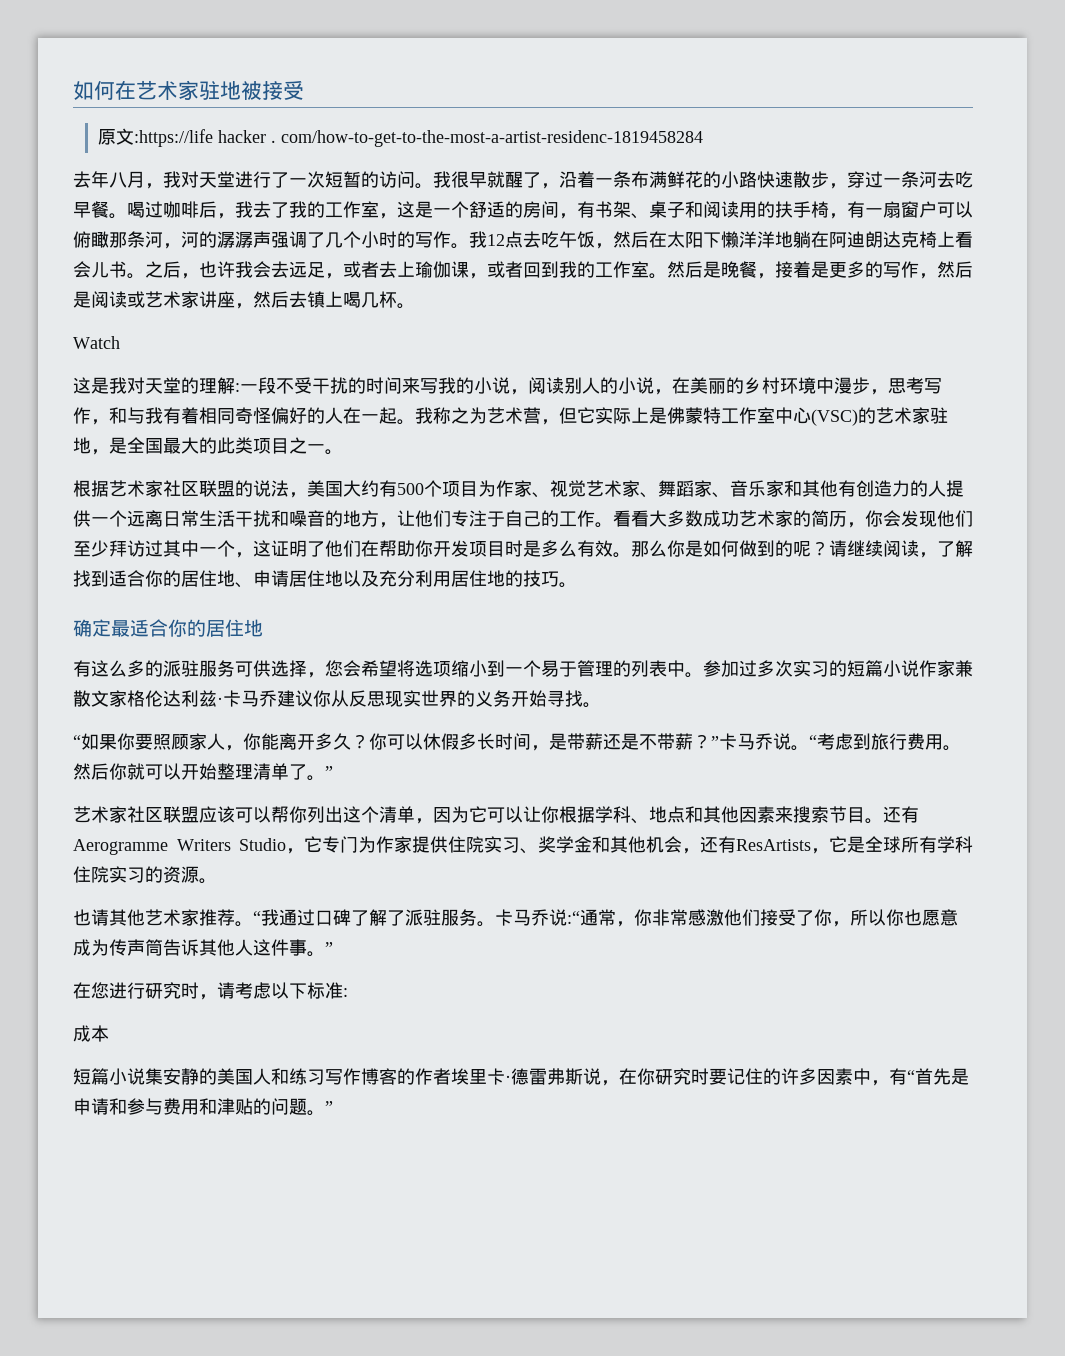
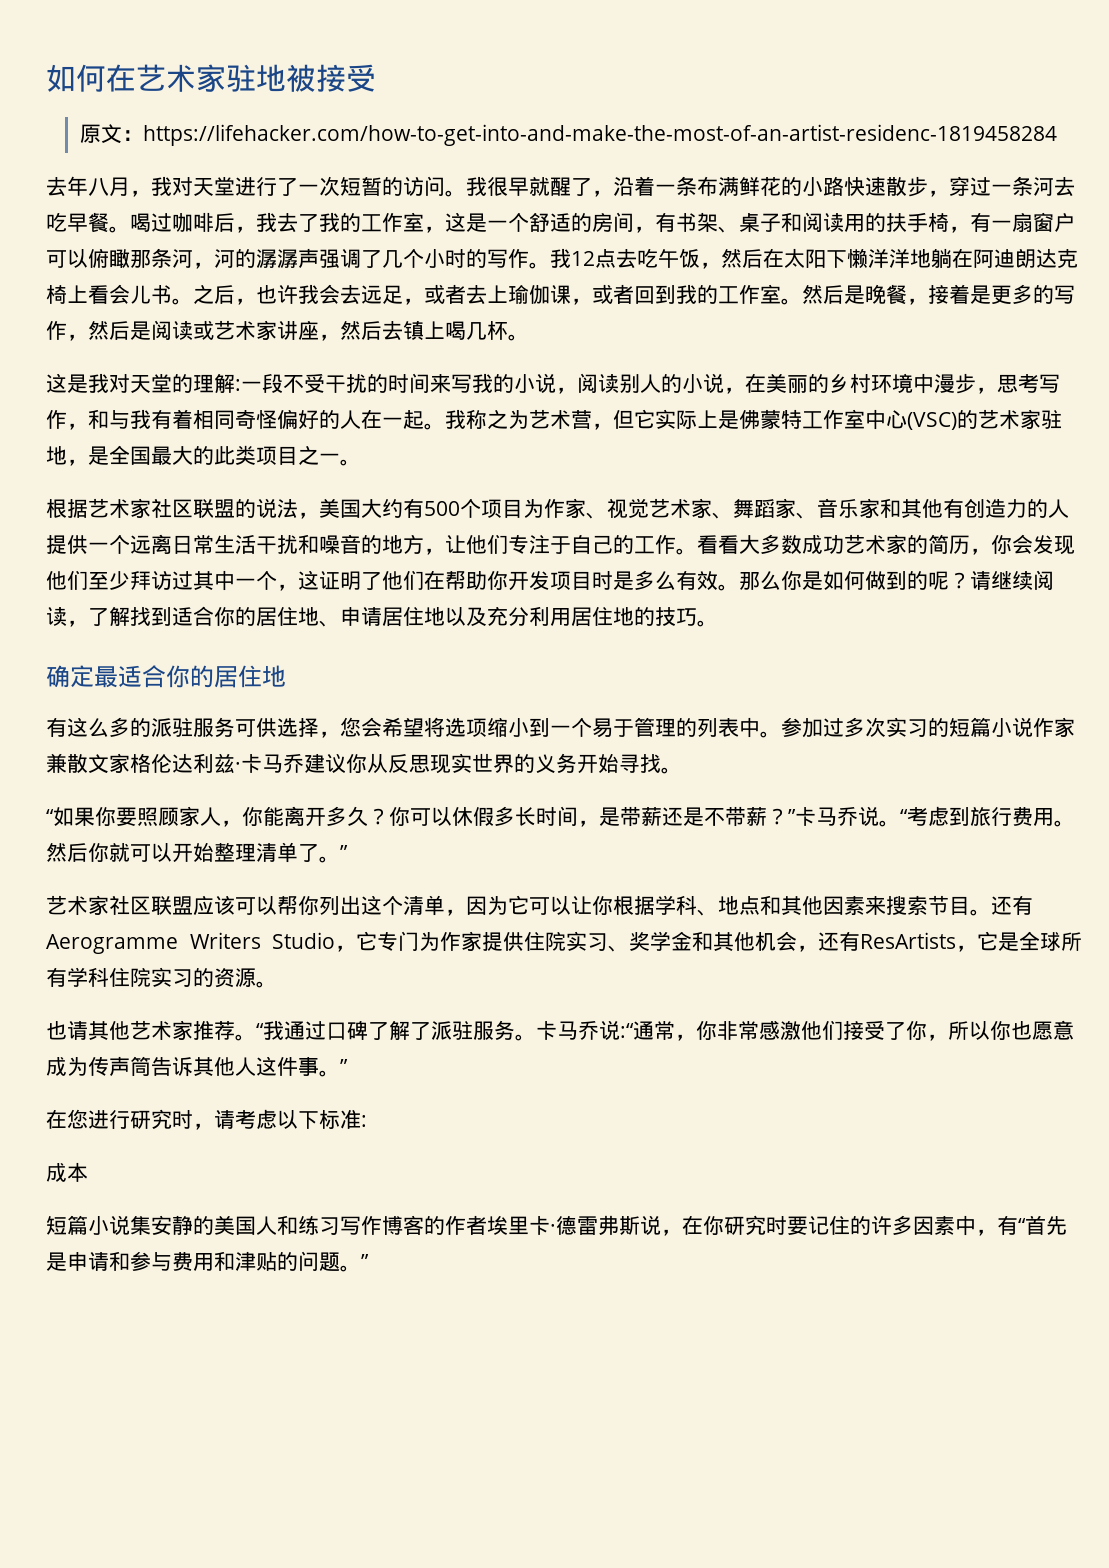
- 原文:https://life hacker . com/how-to-get-to-the-most-a-artist-residenc-1819458284
+ 原文：https://lifehacker.com/how-to-get-into-and-make-the-most-of-an-artist-residenc-1819458284
- Watch

